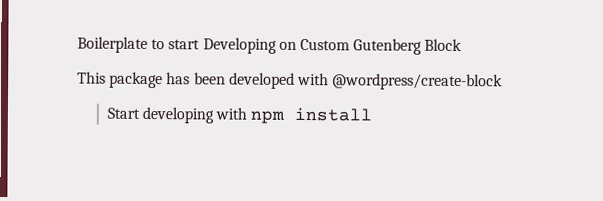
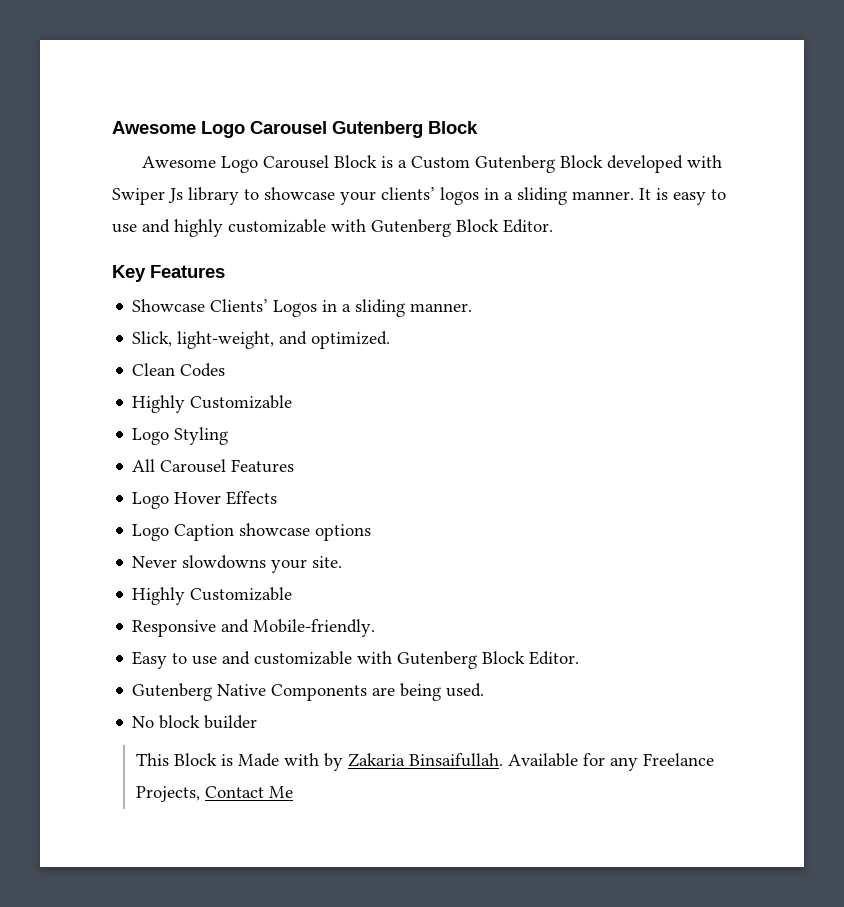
- Boilerplate to start Developing on Custom Gutenberg Block
- This package has been developed with @wordpress/create-block
- Start developing with npm install
+ Awesome Logo Carousel Gutenberg Block
+ Awesome Logo Carousel Block is a Custom Gutenberg Block developed with Swiper Js library to showcase your clients’ logos in a sliding manner. It is easy to use and highly customizable with Gutenberg Block Editor.
+ Key Features
+ Showcase Clients’ Logos in a sliding manner.
+ Slick, light-weight, and optimized.
+ Clean Codes
+ Highly Customizable
+ Logo Styling
+ All Carousel Features
+ Logo Hover Effects
+ Logo Caption showcase options
+ Never slowdowns your site.
+ Highly Customizable
+ Responsive and Mobile-friendly.
+ Easy to use and customizable with Gutenberg Block Editor.
+ Gutenberg Native Components are being used.
+ No block builder
+ This Block is Made with by Zakaria Binsaifullah. Available for any Freelance Projects, Contact Me

